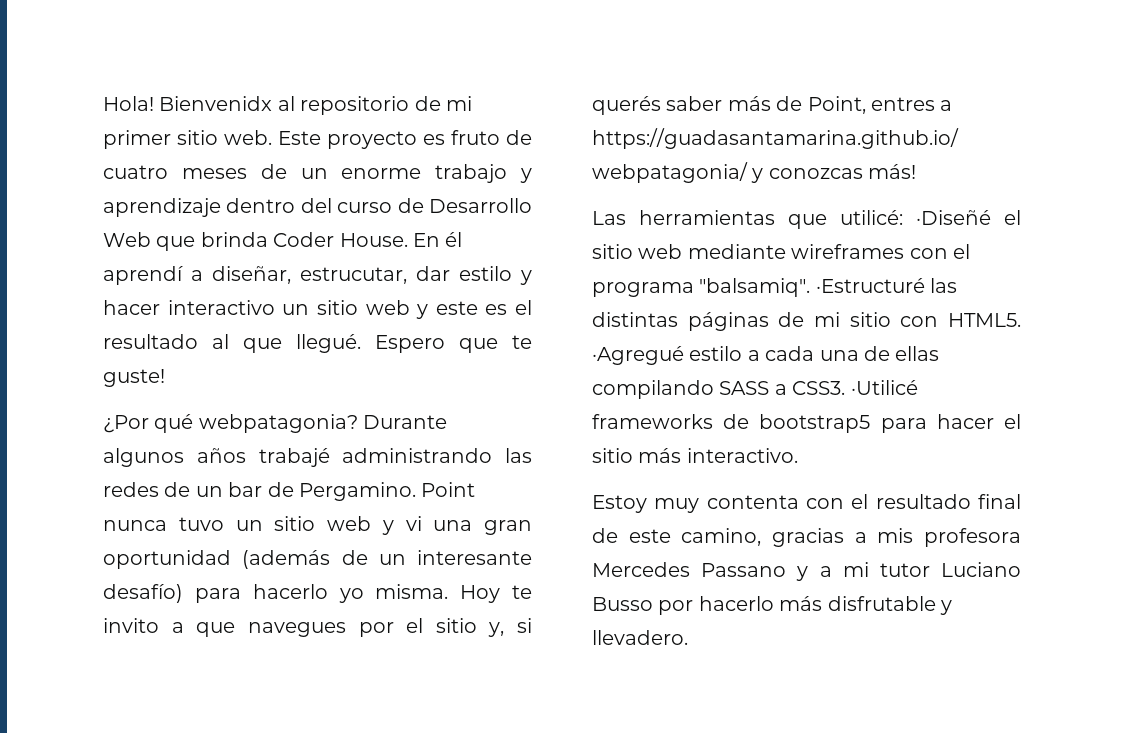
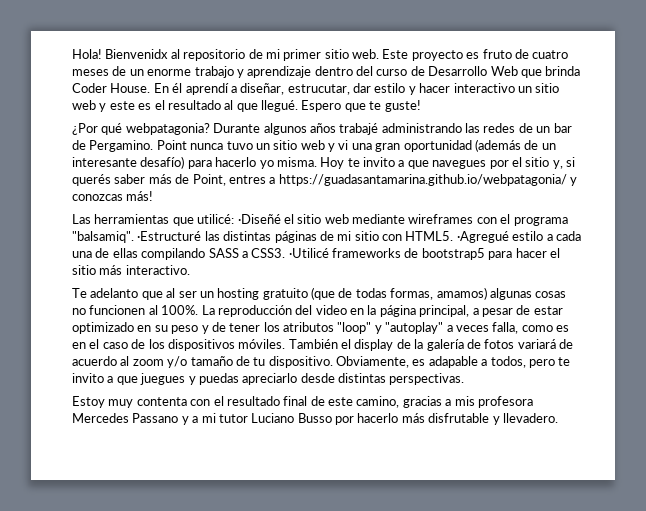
+ Te adelanto que al ser un hosting gratuito (que de todas formas, amamos) algunas cosas no funcionen al 100%. La reproducción del video en la página principal, a pesar de estar optimizado en su peso y de tener los atributos "loop" y "autoplay" a veces falla, como es en el caso de los dispositivos móviles. También el display de la galería de fotos variará de acuerdo al zoom y/o tamaño de tu dispositivo. Obviamente, es adapable a todos, pero te invito a que juegues y puedas apreciarlo desde distintas perspectivas.

